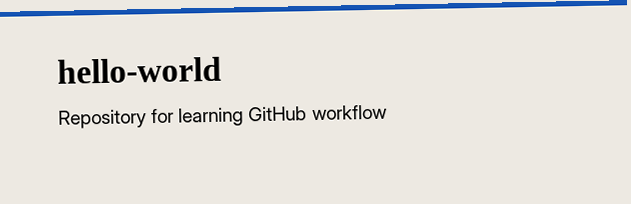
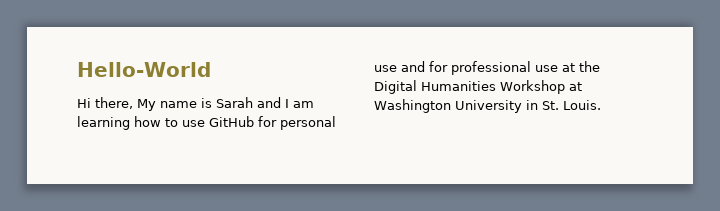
- hello-world
- Repository for learning GitHub workflow
+ Hello-World
+ Hi there, My name is Sarah and I am learning how to use GitHub for personal use and for professional use at the Digital Humanities Workshop at Washington University in St. Louis.

